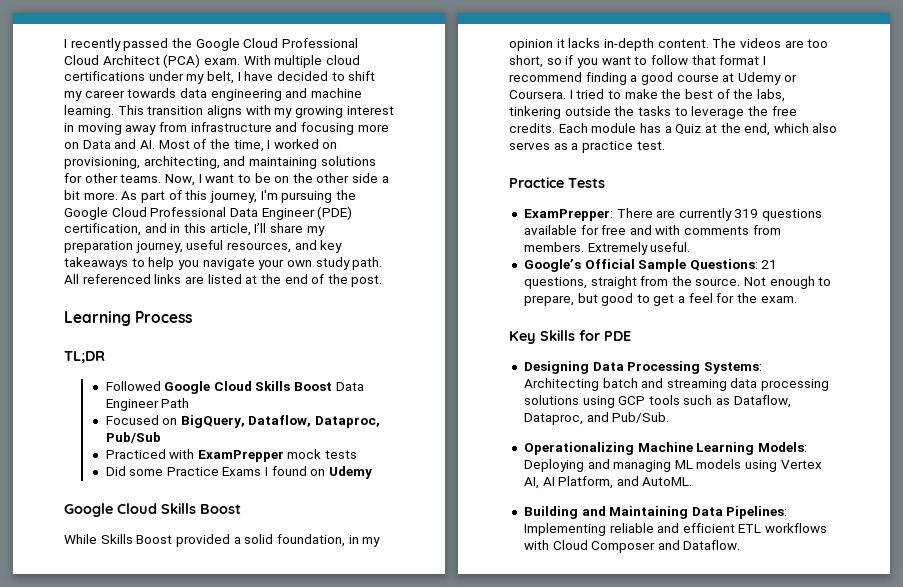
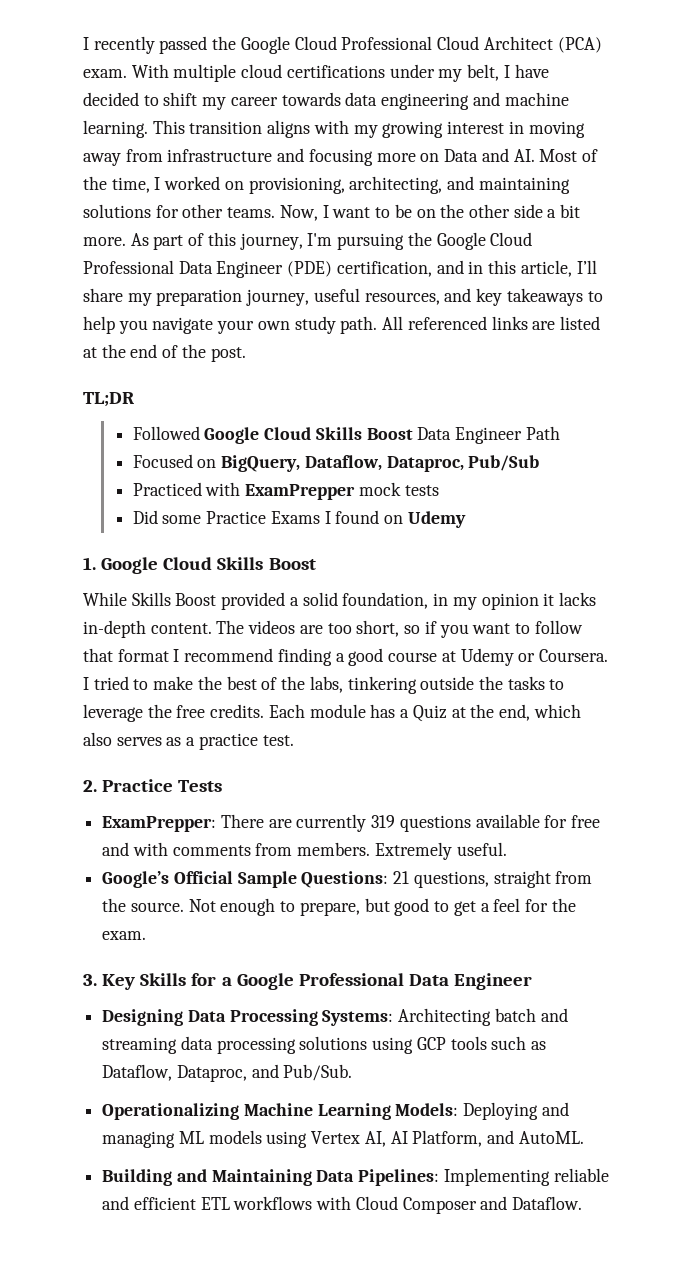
- Learning Process
  Did some Practice Exams I found on Udemy
- Google Cloud Skills Boost
+ 1. Google Cloud Skills Boost
- Practice Tests
+ 2. Practice Tests
- Key Skills for PDE
+ 3. Key Skills for a Google Professional Data Engineer

